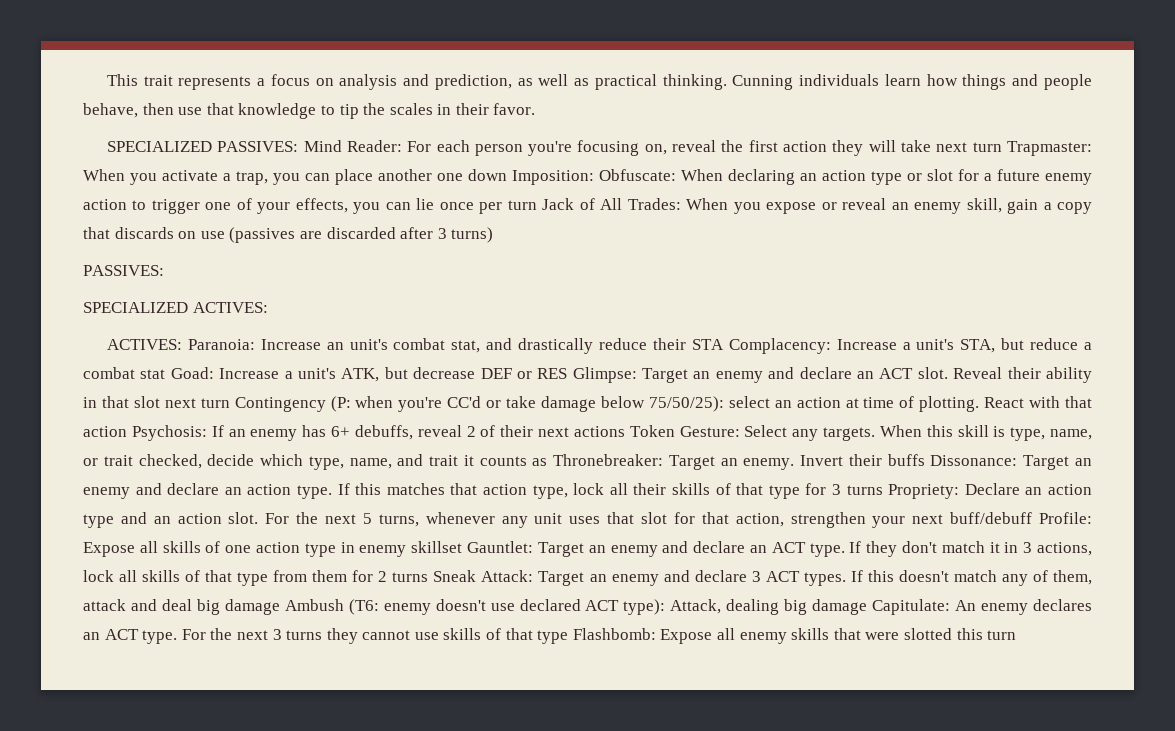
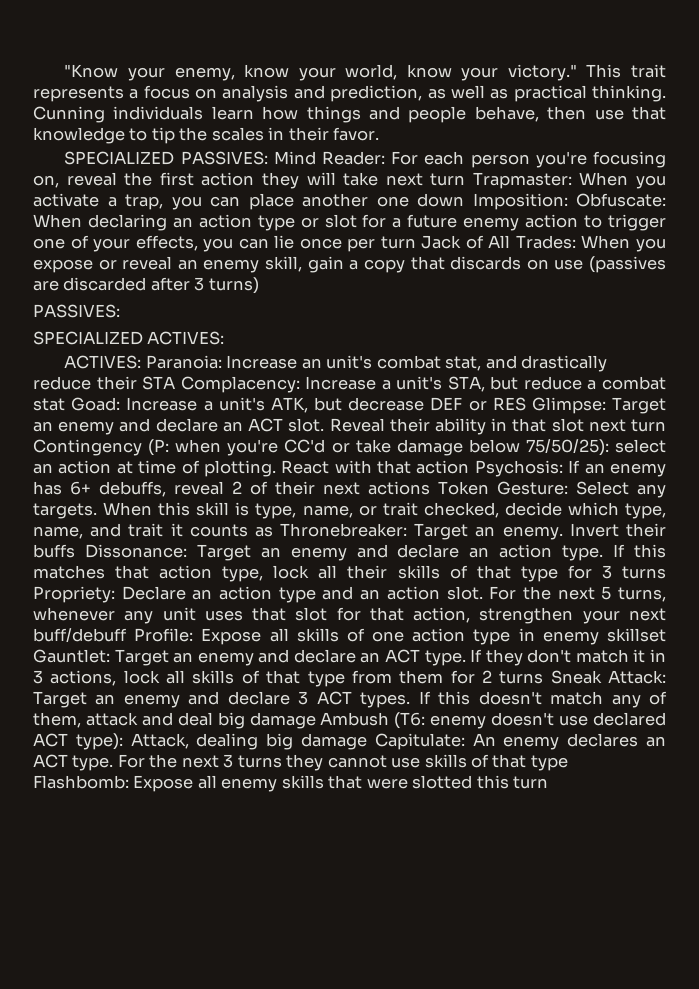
+ "Know your enemy, know your world, know your victory."

